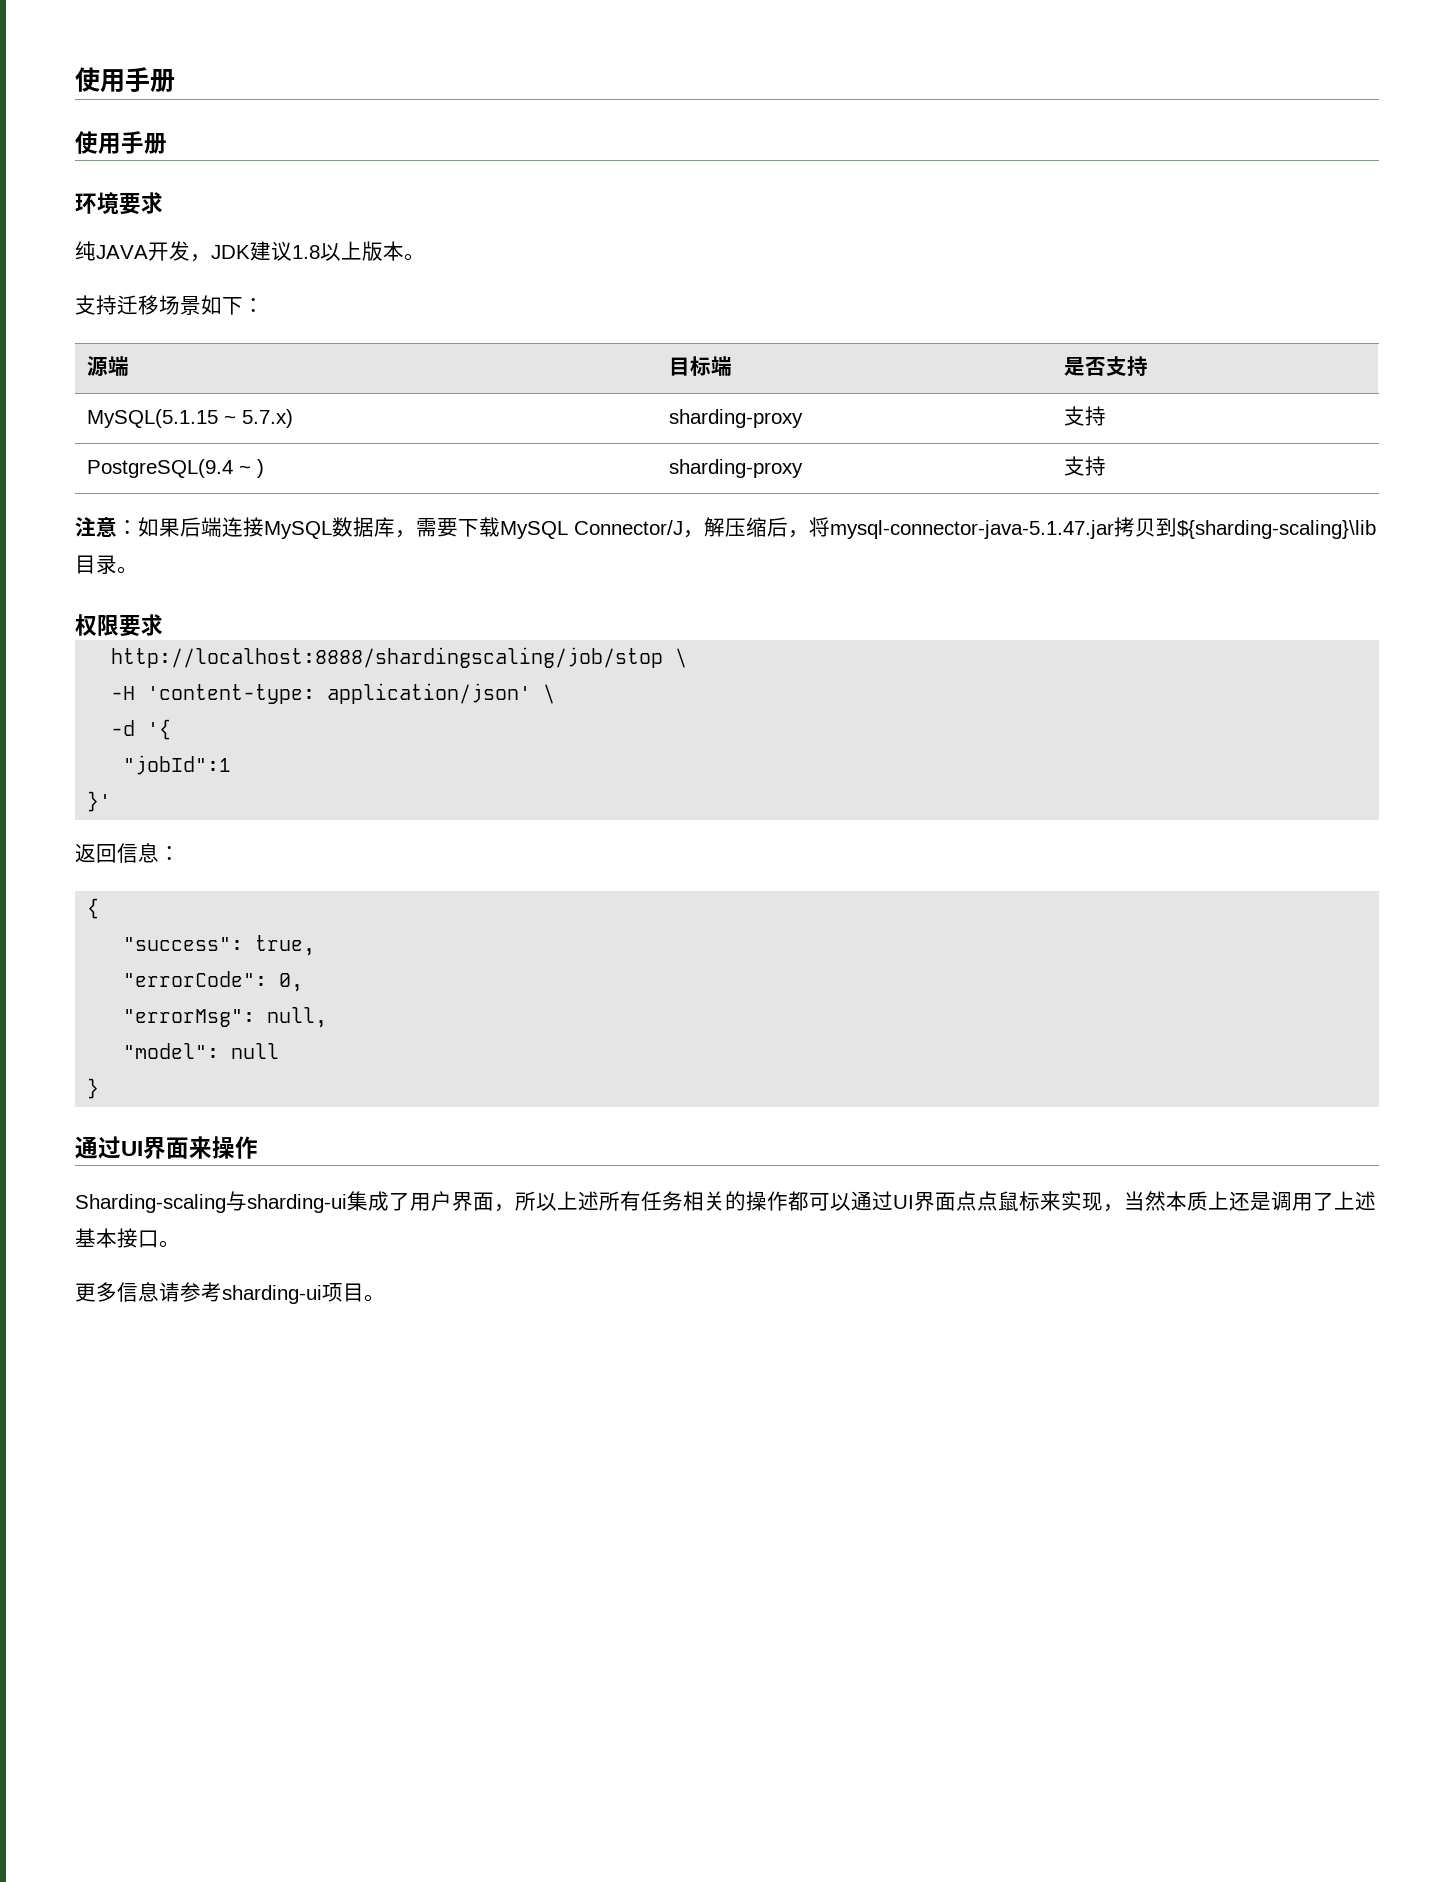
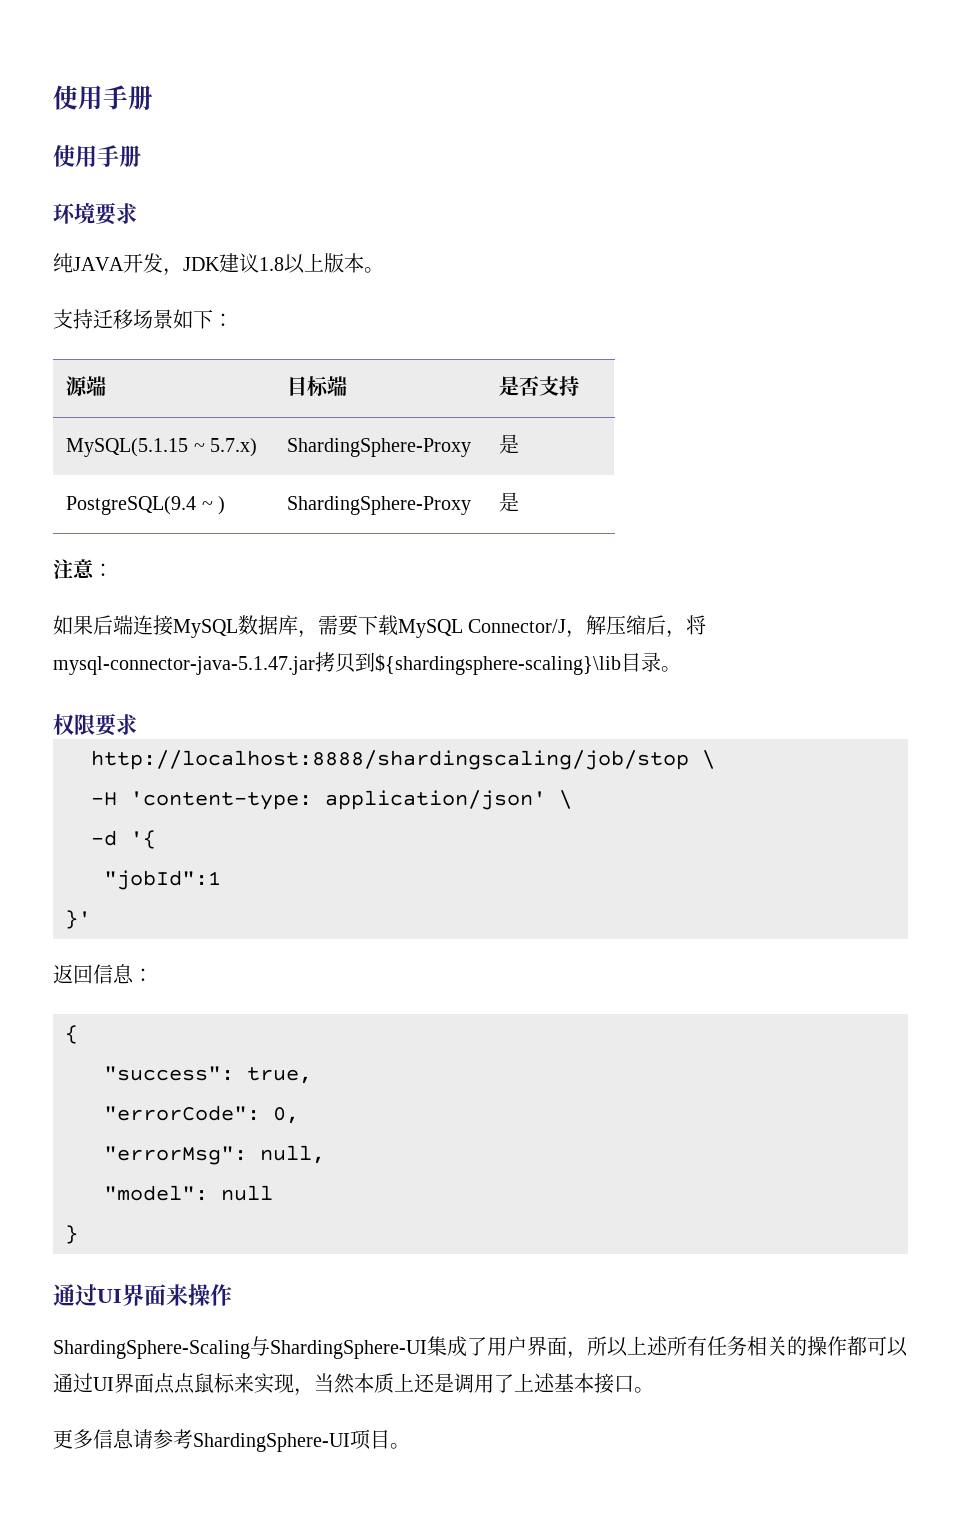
- MySQL(5.1.15 ~ 5.7.x) | sharding-proxy | 支持
+ MySQL(5.1.15 ~ 5.7.x) | ShardingSphere-Proxy | 是
- PostgreSQL(9.4 ~ ) | sharding-proxy | 支持
+ PostgreSQL(9.4 ~ ) | ShardingSphere-Proxy | 是
- 注意：如果后端连接MySQL数据库，需要下载MySQL Connector/J，解压缩后，将mysql-connector-java-5.1.47.jar拷贝到${sharding-scaling}\lib目录。
+ 注意：
+ 如果后端连接MySQL数据库，需要下载MySQL Connector/J，解压缩后，将mysql-connector-java-5.1.47.jar拷贝到${shardingsphere-scaling}\lib目录。
- Sharding-scaling与sharding-ui集成了用户界面，所以上述所有任务相关的操作都可以通过UI界面点点鼠标来实现，当然本质上还是调用了上述基本接口。
+ ShardingSphere-Scaling与ShardingSphere-UI集成了用户界面，所以上述所有任务相关的操作都可以通过UI界面点点鼠标来实现，当然本质上还是调用了上述基本接口。
- 更多信息请参考sharding-ui项目。
+ 更多信息请参考ShardingSphere-UI项目。

